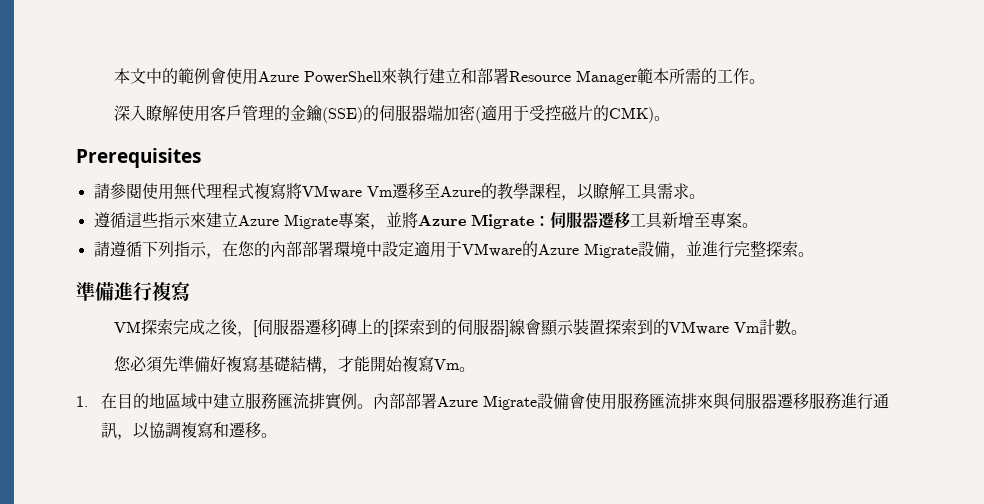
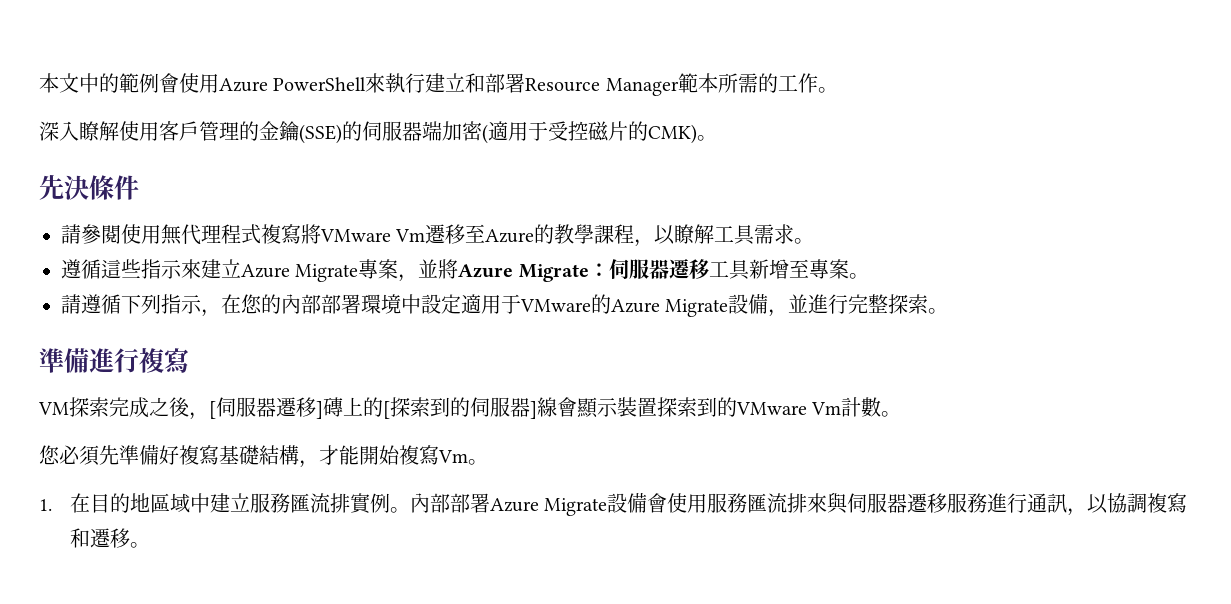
- Prerequisites
+ 先決條件

